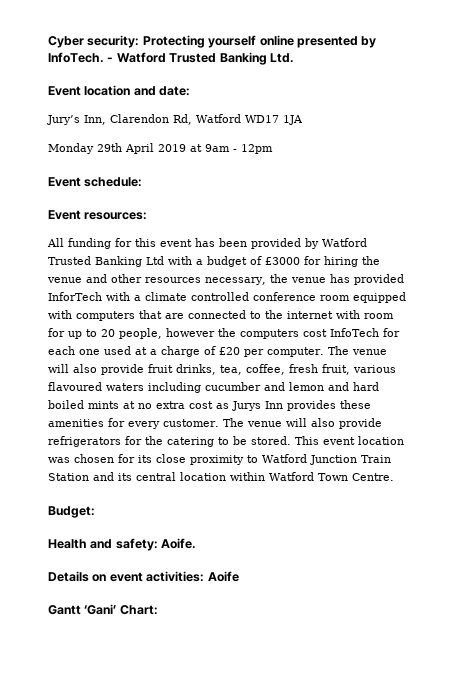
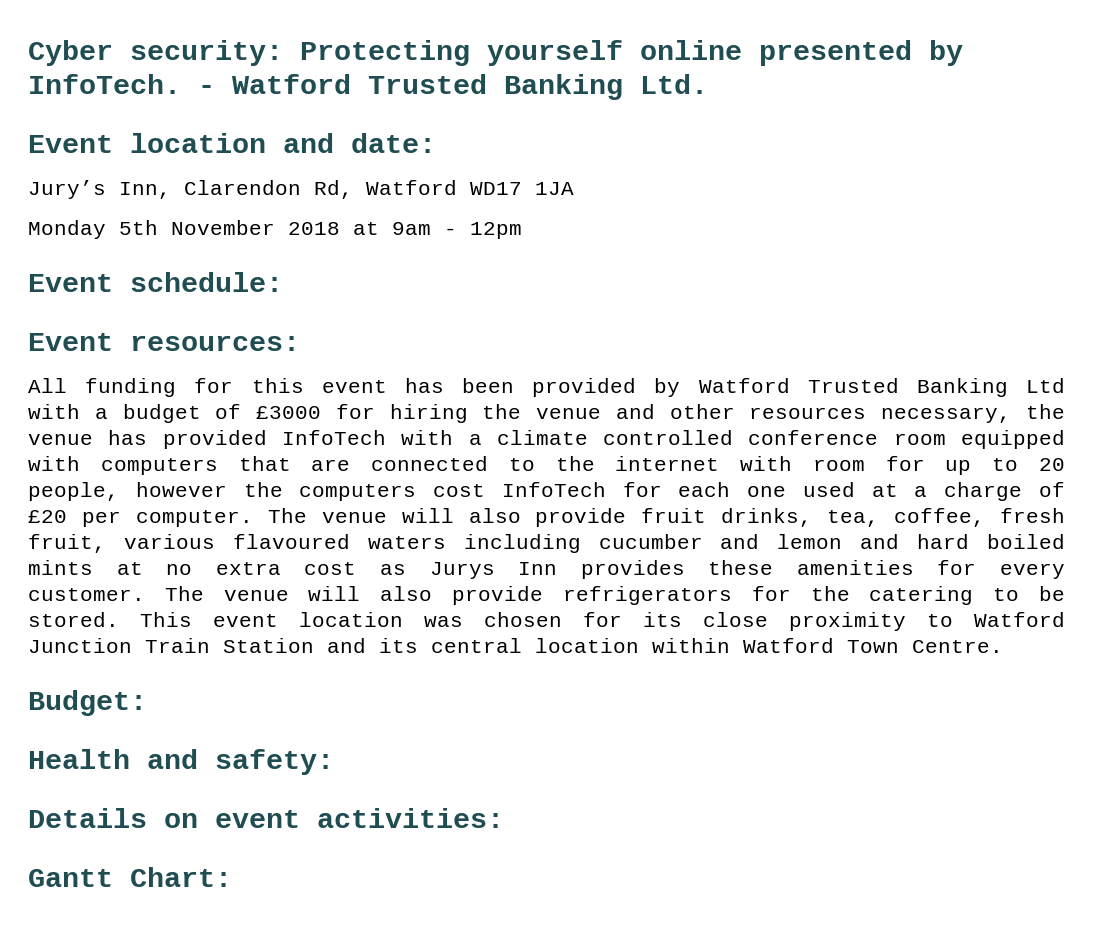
- Monday 29th April 2019 at 9am - 12pm
+ Monday 5th November 2018 at 9am - 12pm
- All funding for this event has been provided by Watford Trusted Banking Ltd with a budget of £3000 for hiring the venue and other resources necessary, the venue has provided InforTech with a climate controlled conference room equipped with computers that are connected to the internet with room for up to 20 people, however the computers cost InfoTech for each one used at a charge of £20 per computer.
+ All funding for this event has been provided by Watford Trusted Banking Ltd with a budget of £3000 for hiring the venue and other resources necessary, the venue has provided InfoTech with a climate controlled conference room equipped with computers that are connected to the internet with room for up to 20 people, however the computers cost InfoTech for each one used at a charge of £20 per computer.
- Health and safety: Aoife.
+ Health and safety:
- Details on event activities: Aoife
+ Details on event activities:
- Gantt ‘Gani’ Chart:
+ Gantt Chart:

